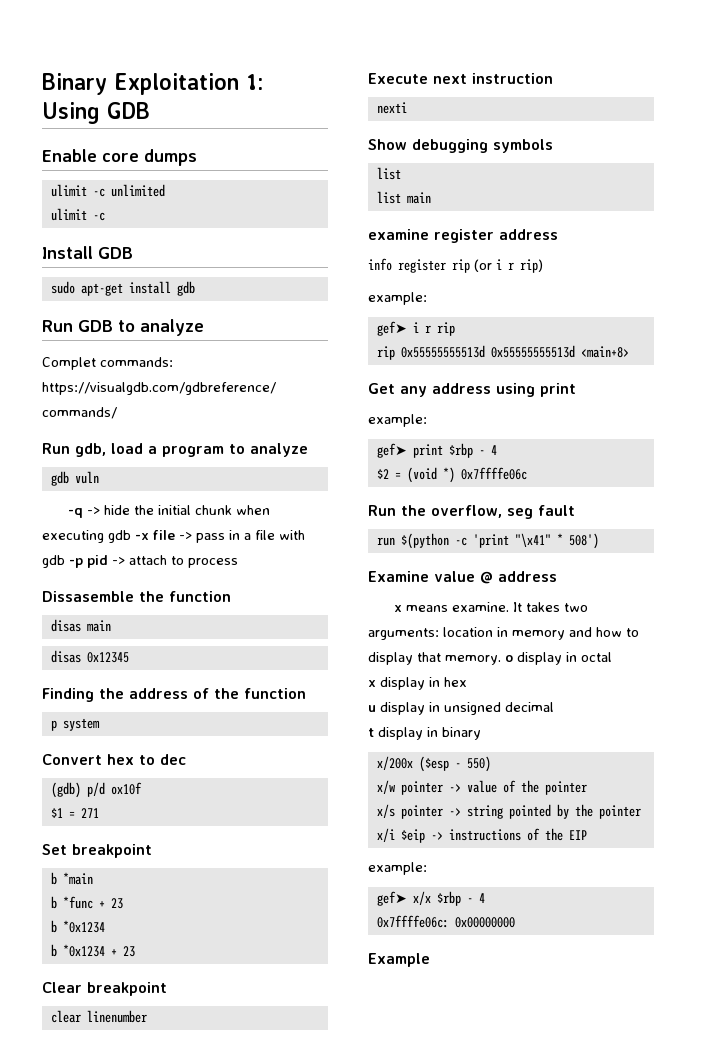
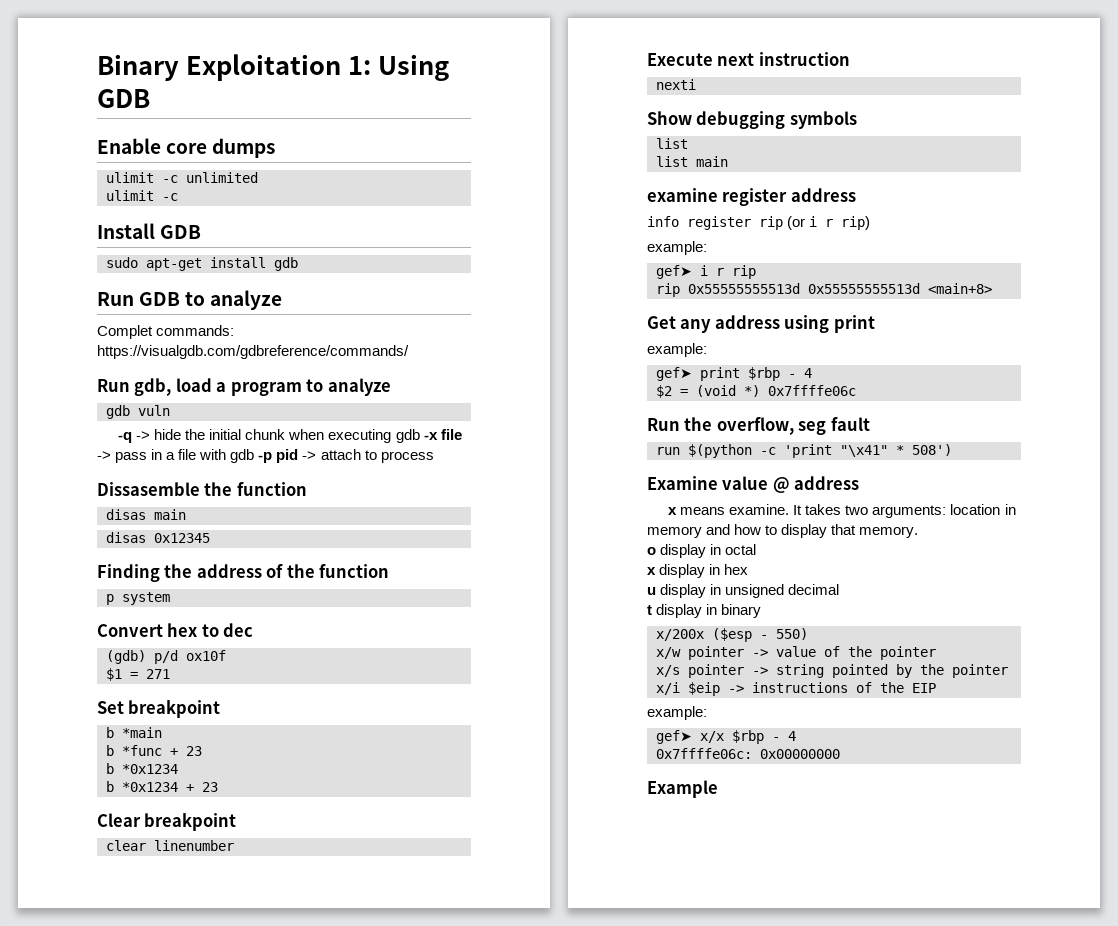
- It takes two arguments: location in memory and how to display that memory. o display in octal
+ It takes two arguments: location in memory and how to display that memory.
+ o display in octal

